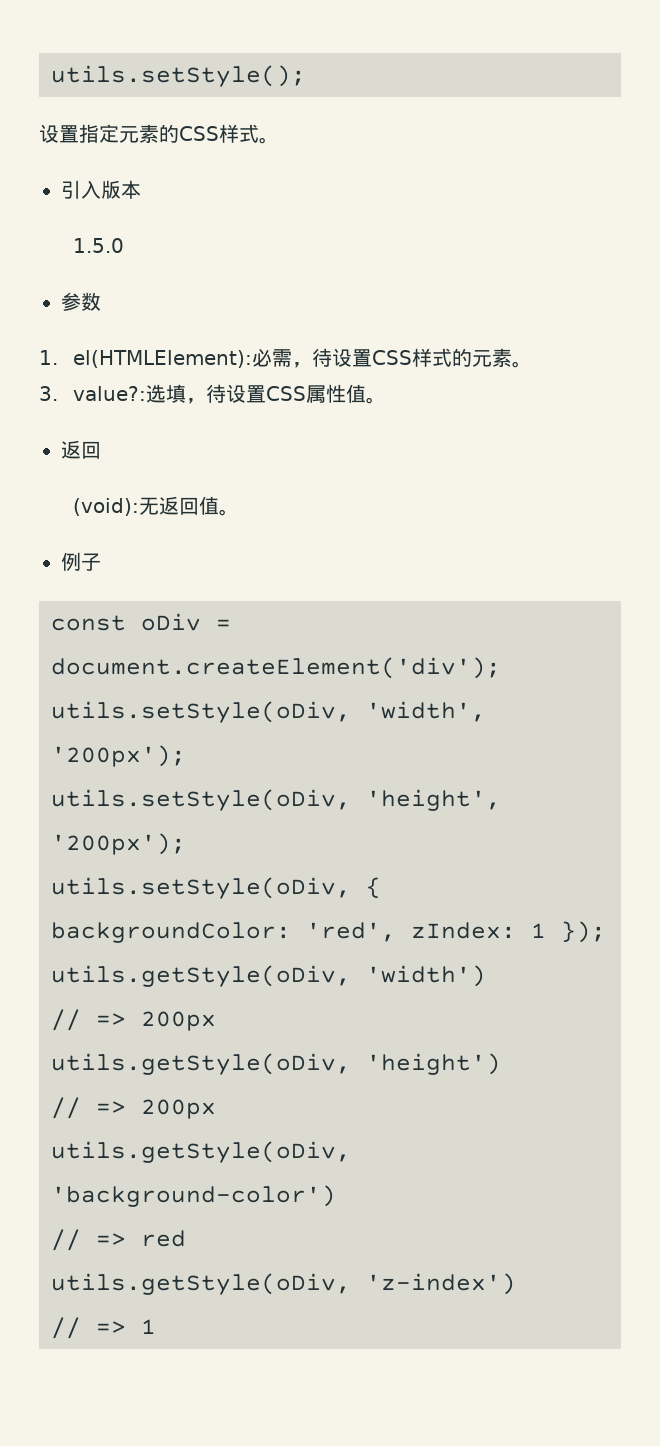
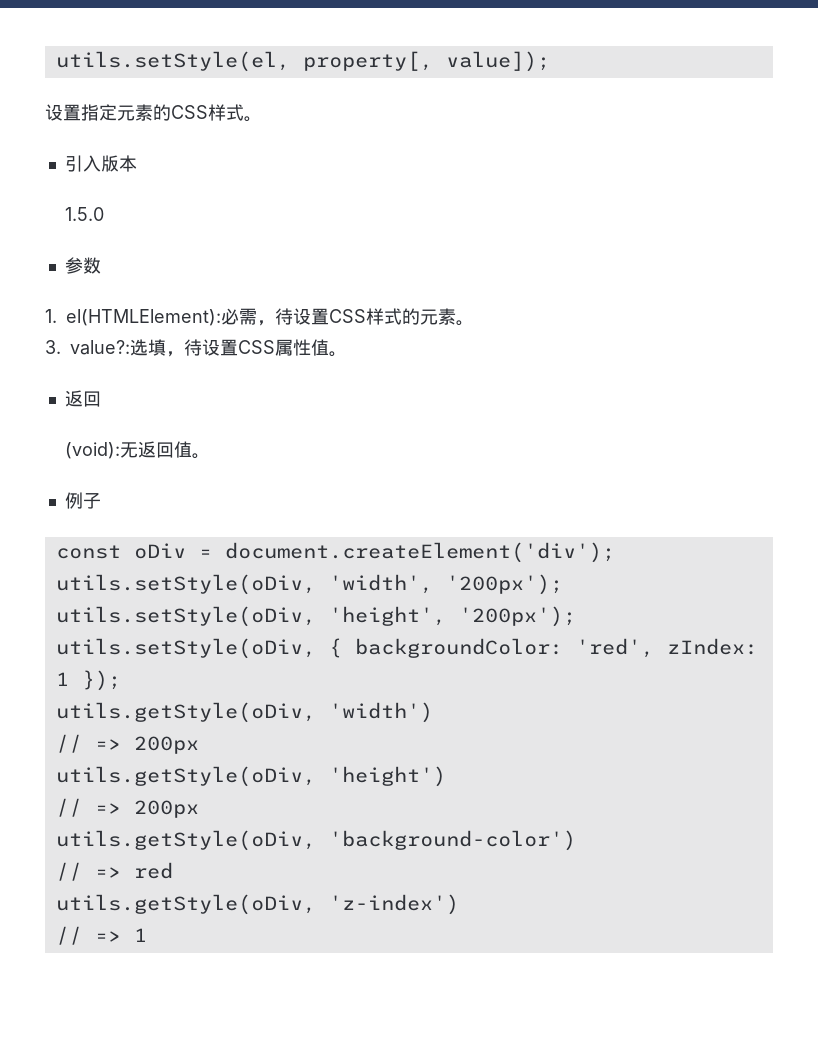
- utils.setStyle();
+ utils.setStyle(el, property[, value]);

